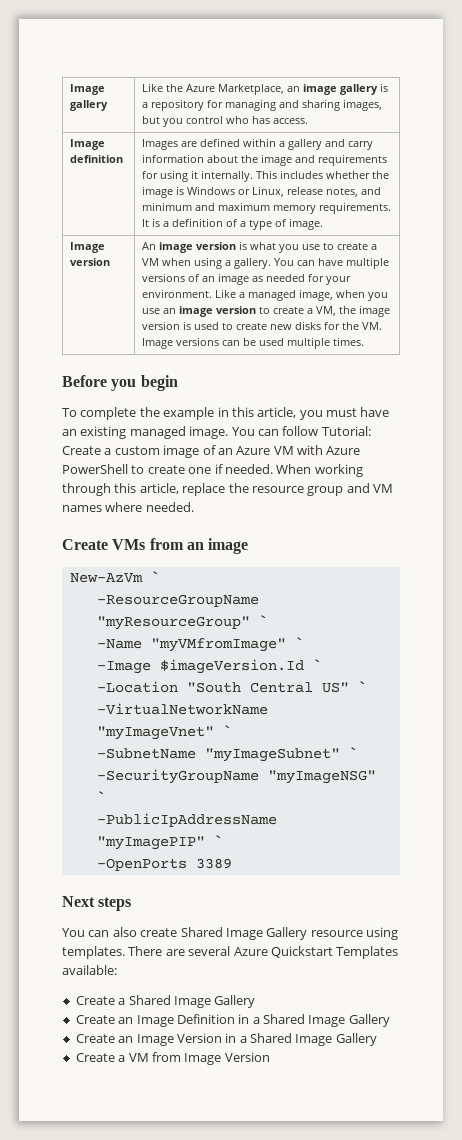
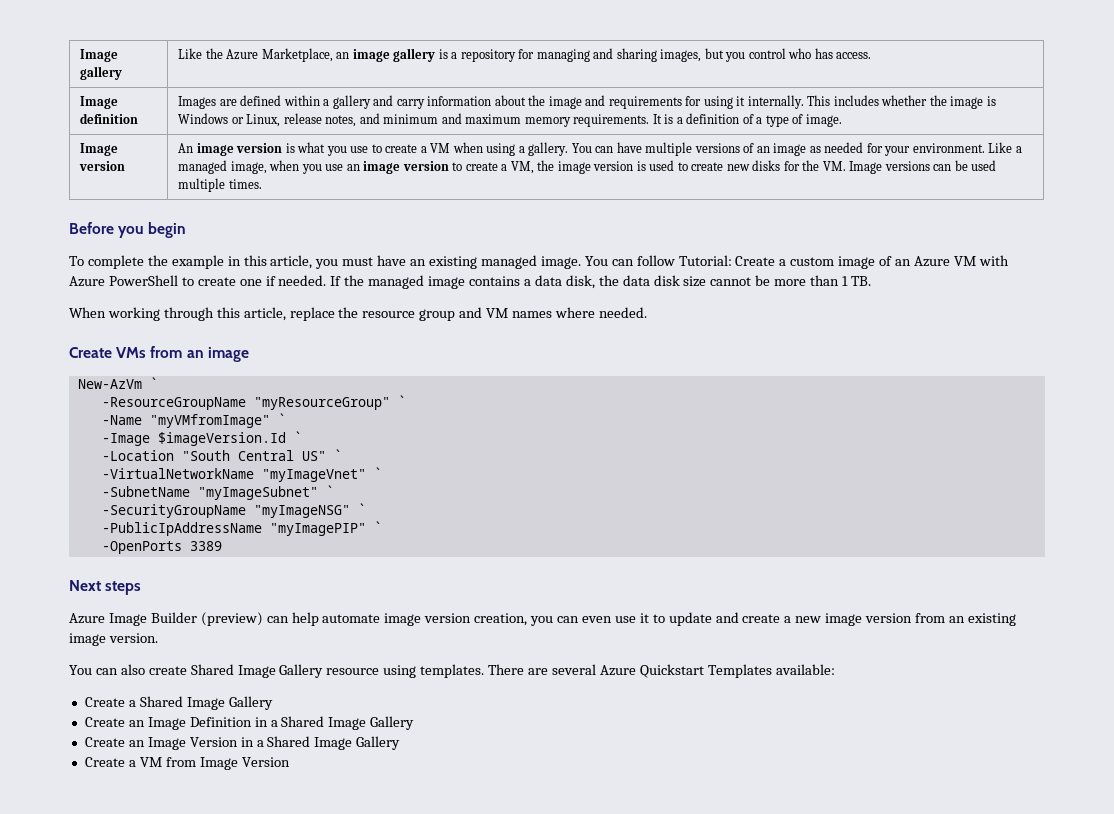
- You can follow Tutorial: Create a custom image of an Azure VM with Azure PowerShell to create one if needed. When working through this article, replace the resource group and VM names where needed.
+ You can follow Tutorial: Create a custom image of an Azure VM with Azure PowerShell to create one if needed. If the managed image contains a data disk, the data disk size cannot be more than 1 TB.
+ When working through this article, replace the resource group and VM names where needed.
+ Azure Image Builder (preview) can help automate image version creation, you can even use it to update and create a new image version from an existing image version.

